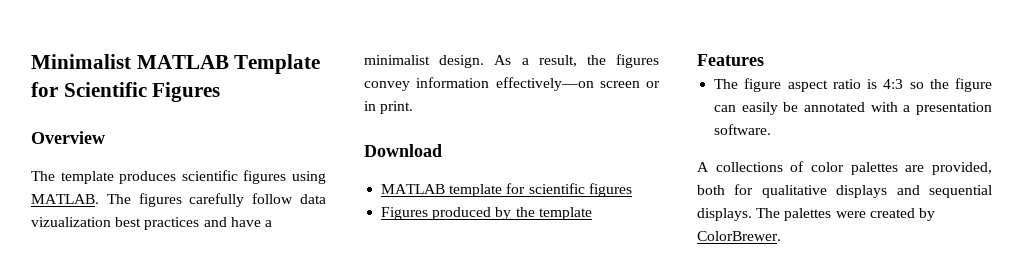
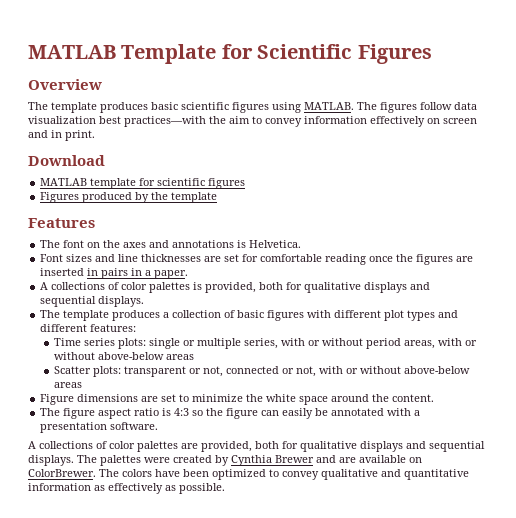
- Minimalist MATLAB Template for Scientific Figures
+ MATLAB Template for Scientific Figures
- The template produces scientific figures using MATLAB.
+ The template produces basic scientific figures using MATLAB.
- The figures carefully follow data vizualization best practices and have a minimalist design. As a result, the figures convey information effectively—on screen or in print.
+ The figures follow data visualization best practices—with the aim to convey information effectively on screen and in print.
+ The font on the axes and annotations is Helvetica.
+ Font sizes and line thicknesses are set for comfortable reading once the figures are inserted in pairs in a paper.
+ A collections of color palettes is provided, both for qualitative displays and sequential displays.
+ The template produces a collection of basic figures with different plot types and different features:
+ Time series plots: single or multiple series, with or without period areas, with or without above-below areas
+ Scatter plots: transparent or not, connected or not, with or without above-below areas
+ Figure dimensions are set to minimize the white space around the content.
- The palettes were created by ColorBrewer.
+ The palettes were created by Cynthia Brewer and are available on ColorBrewer. The colors have been optimized to convey qualitative and quantitative information as effectively as possible.

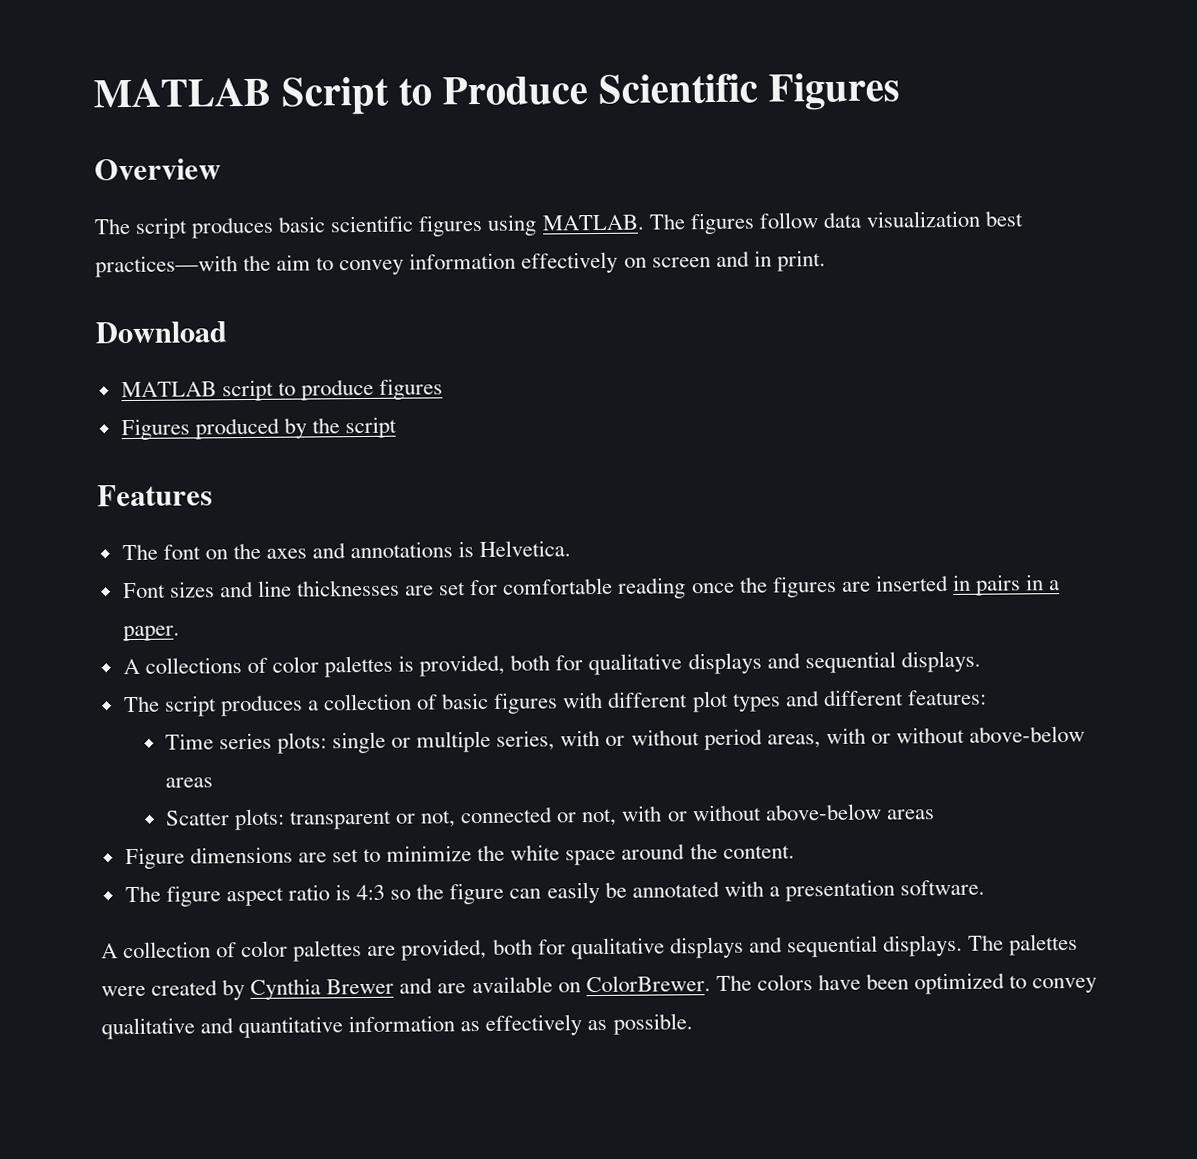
- MATLAB Template for Scientific Figures
+ MATLAB Script to Produce Scientific Figures
- The template produces basic scientific figures using MATLAB.
+ The script produces basic scientific figures using MATLAB.
- MATLAB template for scientific figures
+ MATLAB script to produce figures
- Figures produced by the template
+ Figures produced by the script
- The template produces a collection of basic figures with different plot types and different features:
+ The script produces a collection of basic figures with different plot types and different features:
- A collections of color palettes are provided, both for qualitative displays and sequential displays.
+ A collection of color palettes are provided, both for qualitative displays and sequential displays.

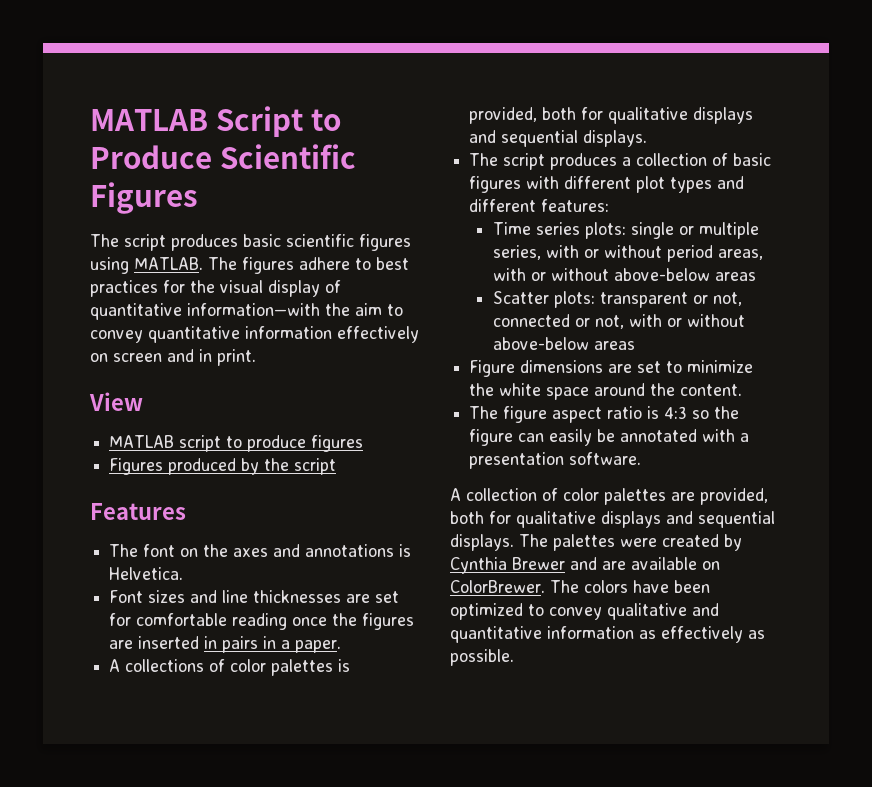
- Overview
- The figures follow data visualization best practices—with the aim to convey information effectively on screen and in print.
+ The figures adhere to best practices for the visual display of quantitative information—with the aim to convey quantitative information effectively on screen and in print.
- Download
+ View

